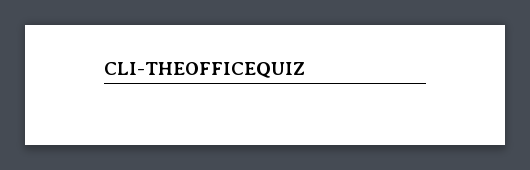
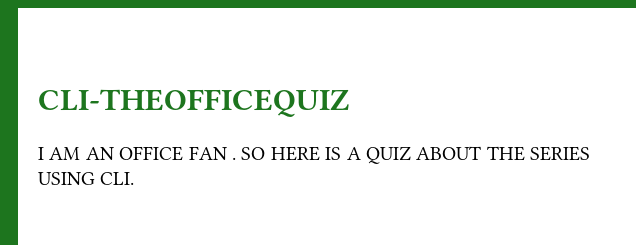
+ I AM AN OFFICE FAN . SO HERE IS A QUIZ ABOUT THE SERIES USING CLI.

